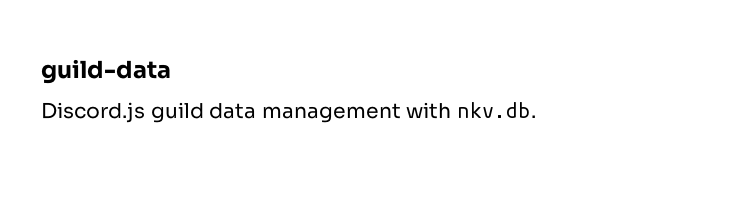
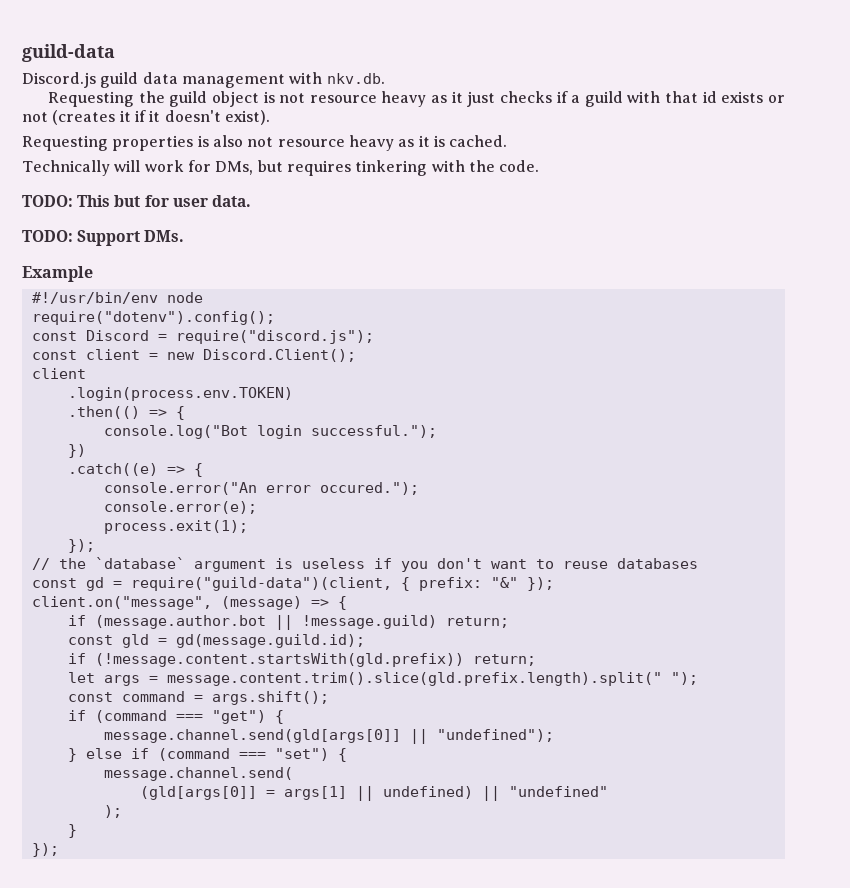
+ Requesting the guild object is not resource heavy as it just checks if a guild with that id exists or not (creates it if it doesn't exist).
+ Requesting properties is also not resource heavy as it is cached.
+ Technically will work for DMs, but requires tinkering with the code.
+ TODO: This but for user data.
+ TODO: Support DMs.
+ Example
+ #!/usr/bin/env node
+ require("dotenv").config();
+ const Discord = require("discord.js");
+ const client = new Discord.Client();
+ client
+ .login(process.env.TOKEN)
+ .then(() => {
+ console.log("Bot login successful.");
+ })
+ .catch((e) => {
+ console.error("An error occured.");
+ console.error(e);
+ process.exit(1);
+ });
+ // the `database` argument is useless if you don't want to reuse databases
+ const gd = require("guild-data")(client, { prefix: "&" });
+ client.on("message", (message) => {
+ if (message.author.bot || !message.guild) return;
+ const gld = gd(message.guild.id);
+ if (!message.content.startsWith(gld.prefix)) return;
+ let args = message.content.trim().slice(gld.prefix.length).split(" ");
+ const command = args.shift();
+ if (command === "get") {
+ message.channel.send(gld[args[0]] || "undefined");
+ } else if (command === "set") {
+ message.channel.send(
+ (gld[args[0]] = args[1] || undefined) || "undefined"
+ );
+ }
+ });

